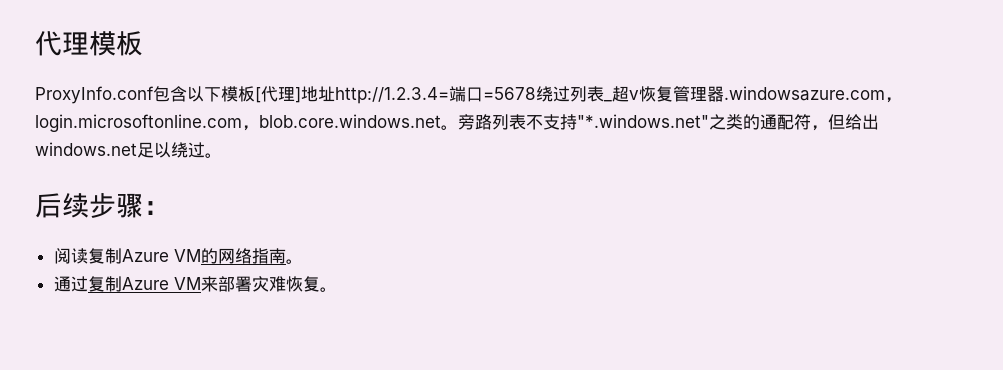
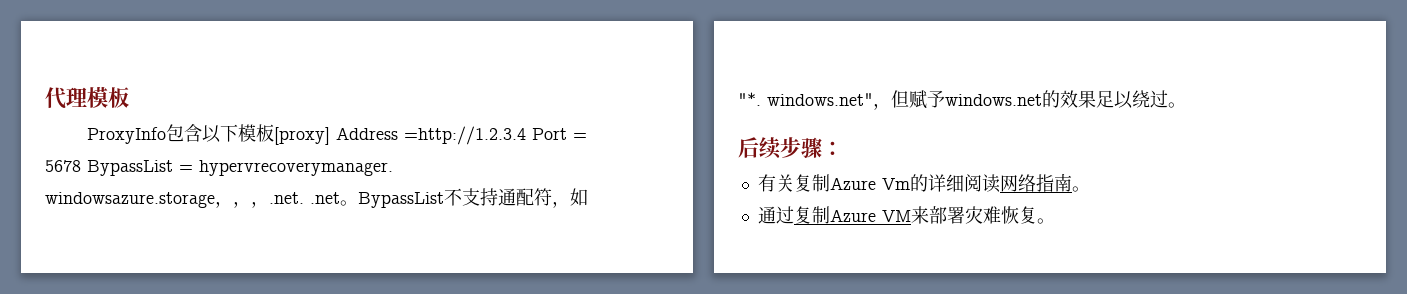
- ProxyInfo.conf包含以下模板[代理]地址http://1.2.3.4=端口=5678绕过列表_超v恢复管理器.windowsazure.com，login.microsoftonline.com，blob.core.windows.net。旁路列表不支持"*.windows.net"之类的通配符，但给出windows.net足以绕过。
+ ProxyInfo包含以下模板[proxy] Address =http://1.2.3.4 Port = 5678 BypassList = hypervrecoverymanager. windowsazure.storage，，，.net. .net。BypassList不支持通配符，如"*. windows.net"，但赋予windows.net的效果足以绕过。
- 阅读复制Azure VM的网络指南。
+ 有关复制Azure Vm的详细阅读网络指南。

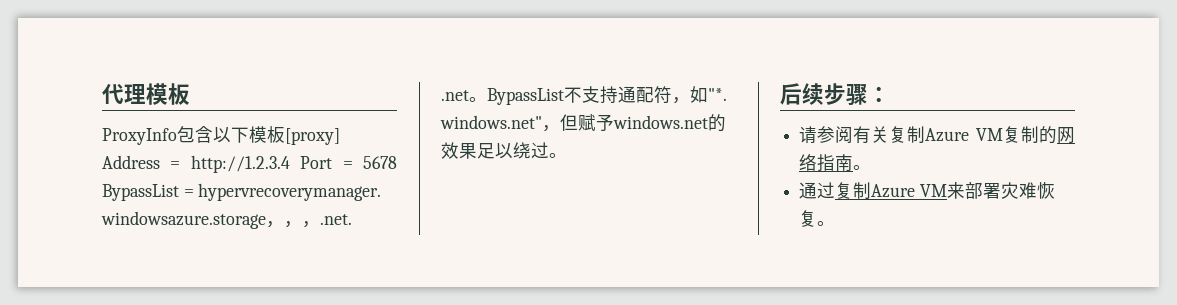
- ProxyInfo包含以下模板[proxy] Address =http://1.2.3.4 Port = 5678 BypassList = hypervrecoverymanager. windowsazure.storage，，，.net. .net。
+ ProxyInfo包含以下模板[proxy] Address = http://1.2.3.4 Port = 5678 BypassList = hypervrecoverymanager. windowsazure.storage，，，.net. .net。
- 有关复制Azure Vm的详细阅读网络指南。
+ 请参阅有关复制Azure VM复制的网络指南。

